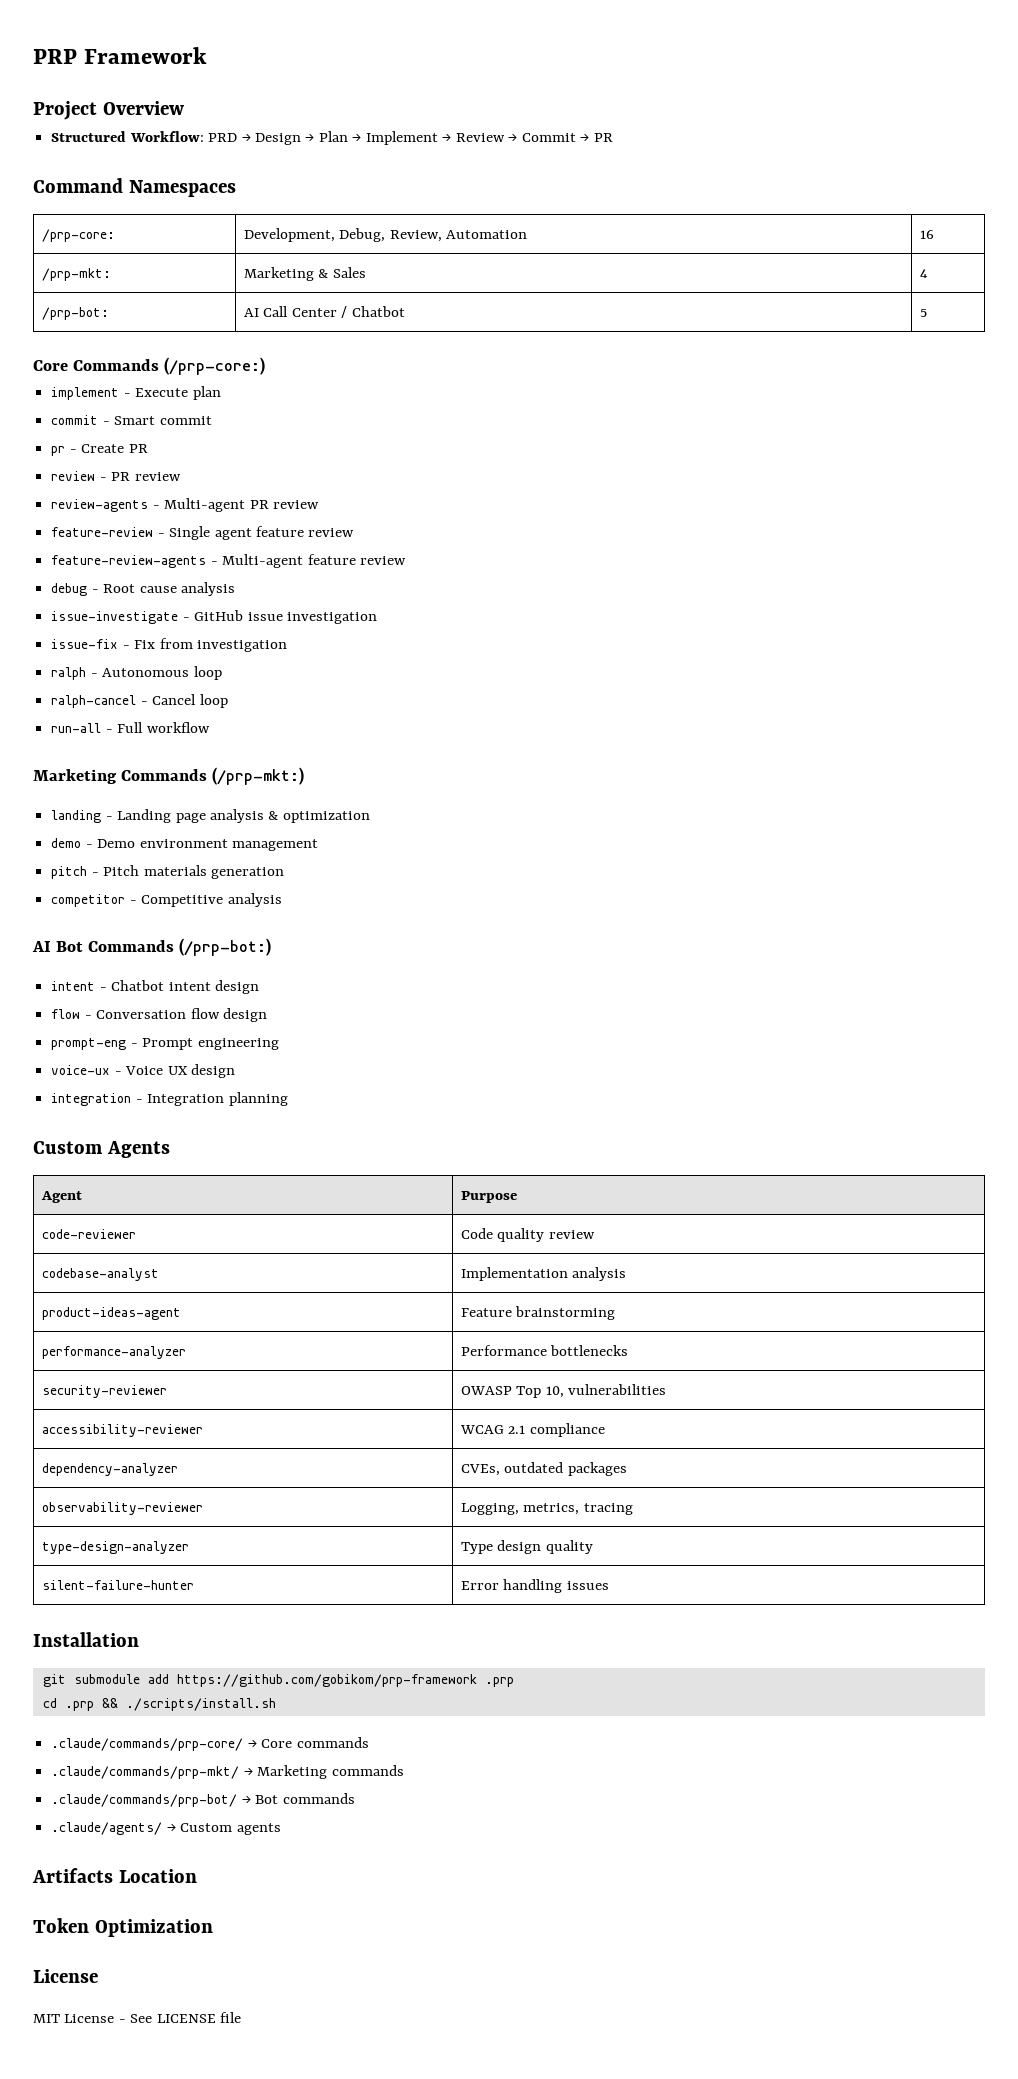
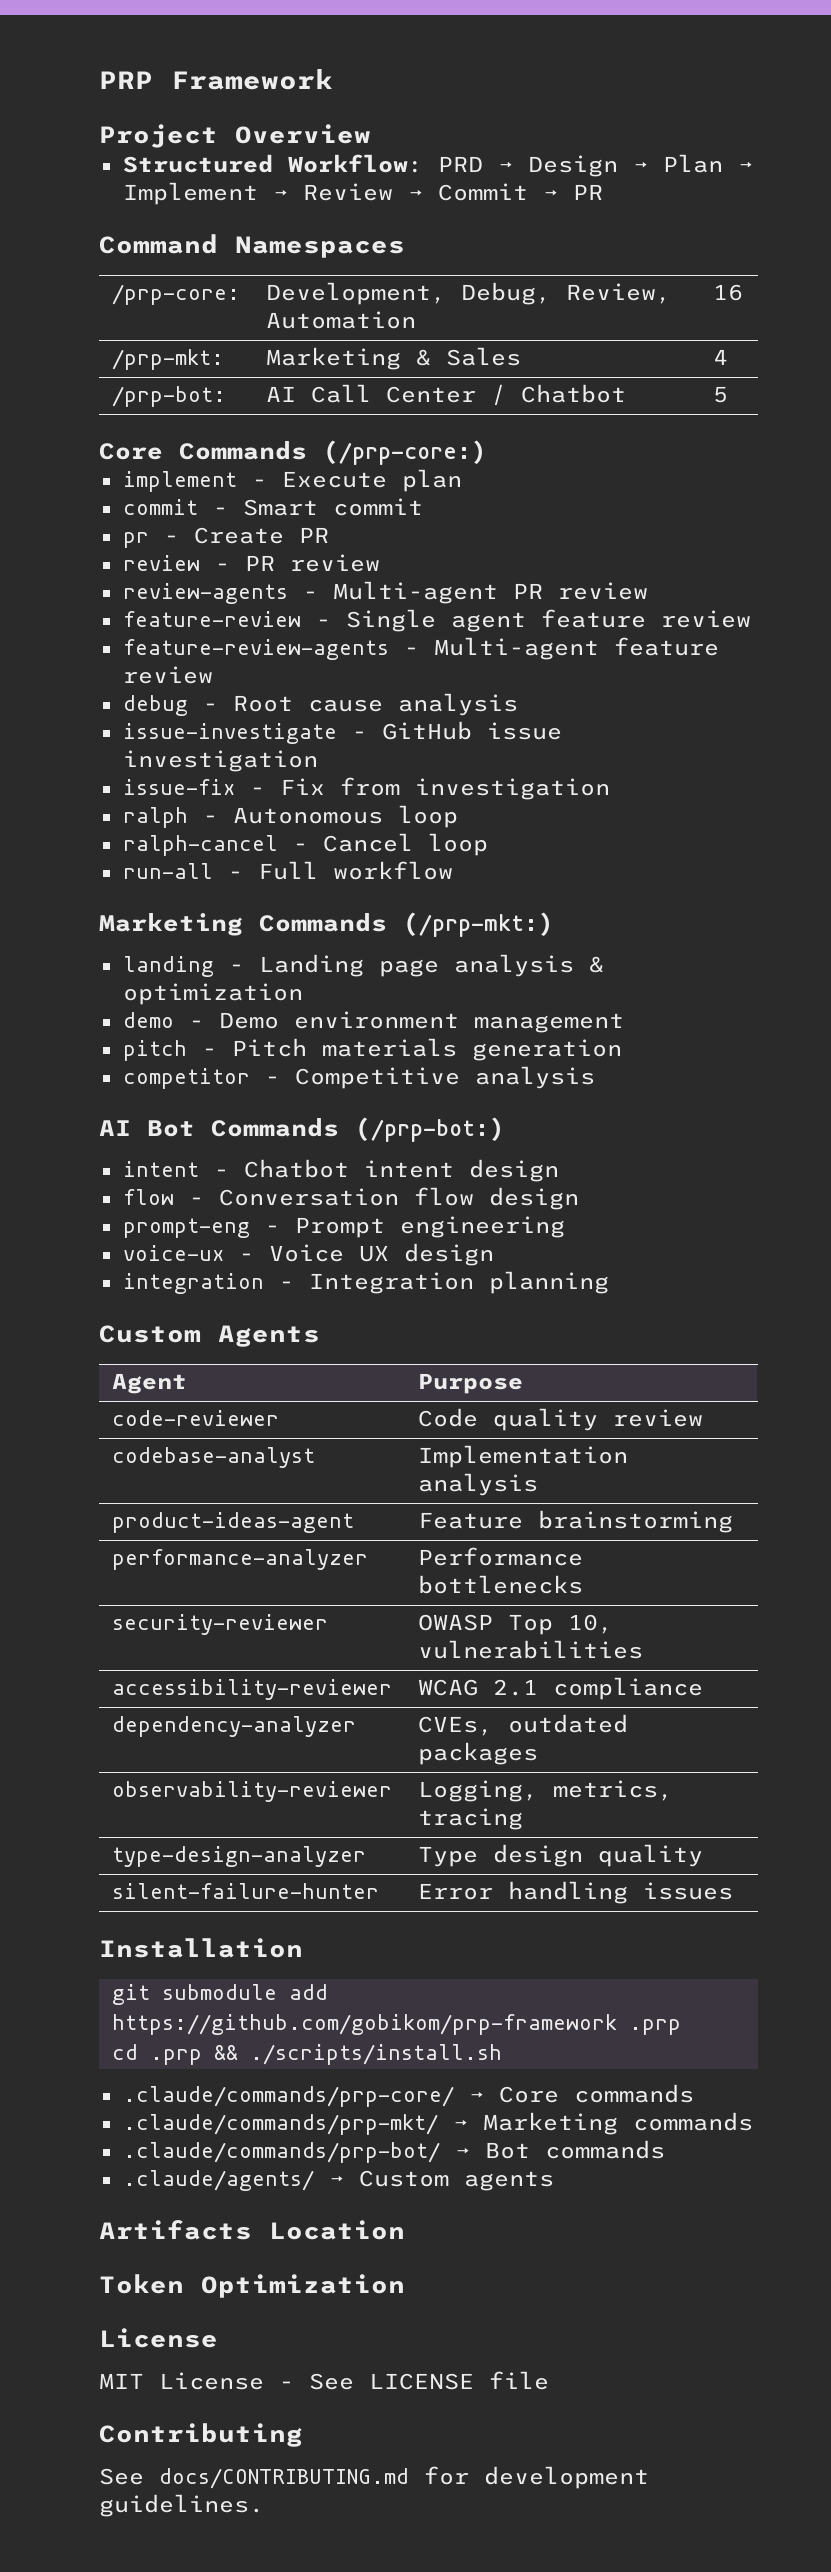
+ Contributing
+ See docs/CONTRIBUTING.md for development guidelines.

